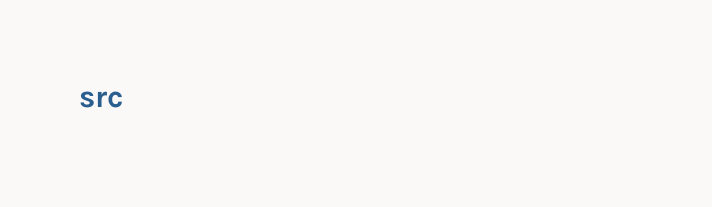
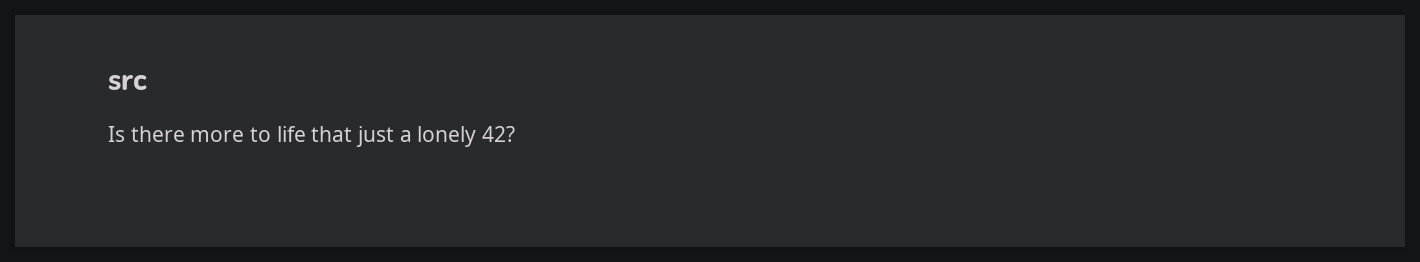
+ Is there more to life that just a lonely 42?

